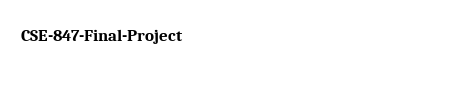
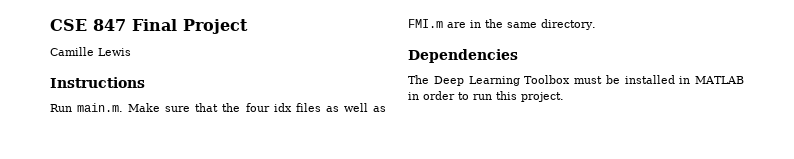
- CSE-847-Final-Project
+ CSE 847 Final Project
+ Camille Lewis
+ Instructions
+ Run main.m. Make sure that the four idx files as well as FMI.m are in the same directory.
+ Dependencies
+ The Deep Learning Toolbox must be installed in MATLAB in order to run this project.

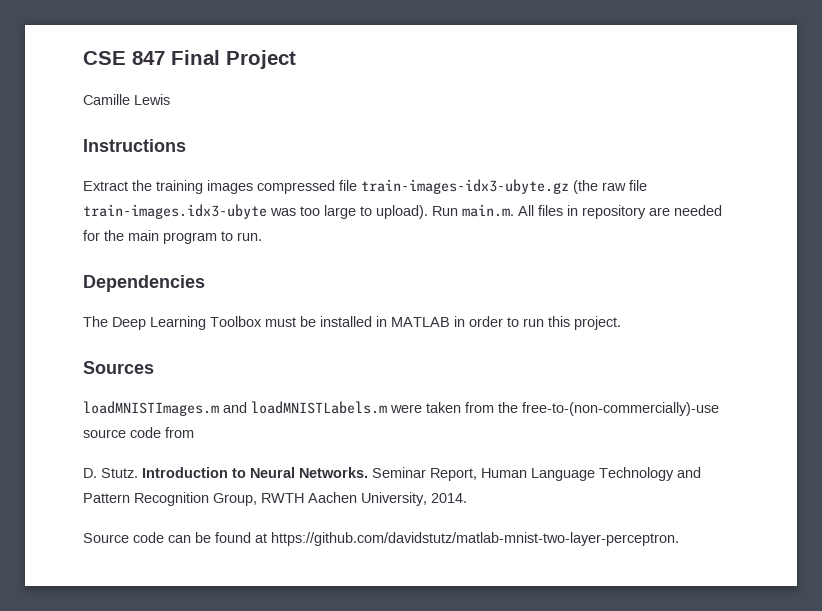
- Run main.m. Make sure that the four idx files as well as FMI.m are in the same directory.
+ Extract the training images compressed file train-images-idx3-ubyte.gz (the raw file train-images.idx3-ubyte was too large to upload). Run main.m. All files in repository are needed for the main program to run.
+ Sources
+ loadMNISTImages.m and loadMNISTLabels.m were taken from the free-to-(non-commercially)-use source code from
+ D. Stutz. Introduction to Neural Networks. Seminar Report, Human Language Technology and Pattern Recognition Group, RWTH Aachen University, 2014.
+ Source code can be found at https://github.com/davidstutz/matlab-mnist-two-layer-perceptron.

